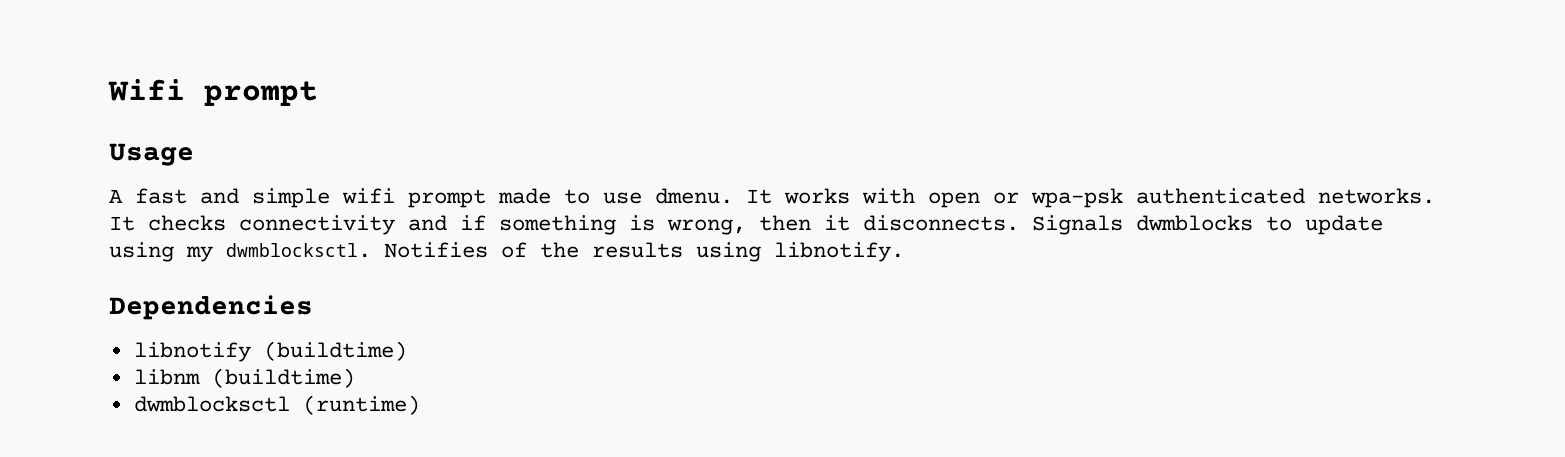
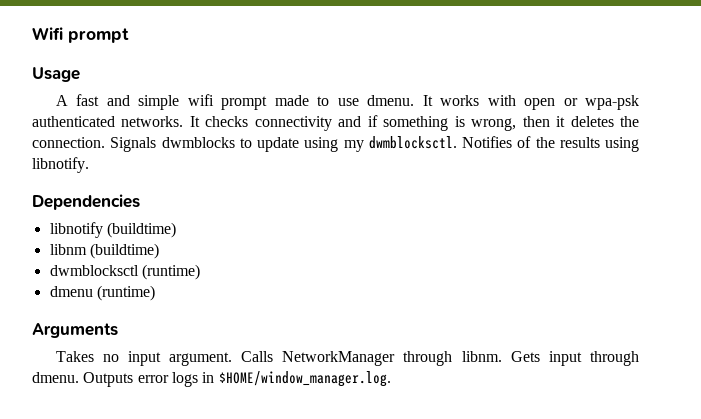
- It checks connectivity and if something is wrong, then it disconnects.
+ It checks connectivity and if something is wrong, then it deletes the connection.
+ dmenu (runtime)
+ Arguments
+ Takes no input argument. Calls NetworkManager through libnm. Gets input through dmenu. Outputs error logs in $HOME/window_manager.log.

